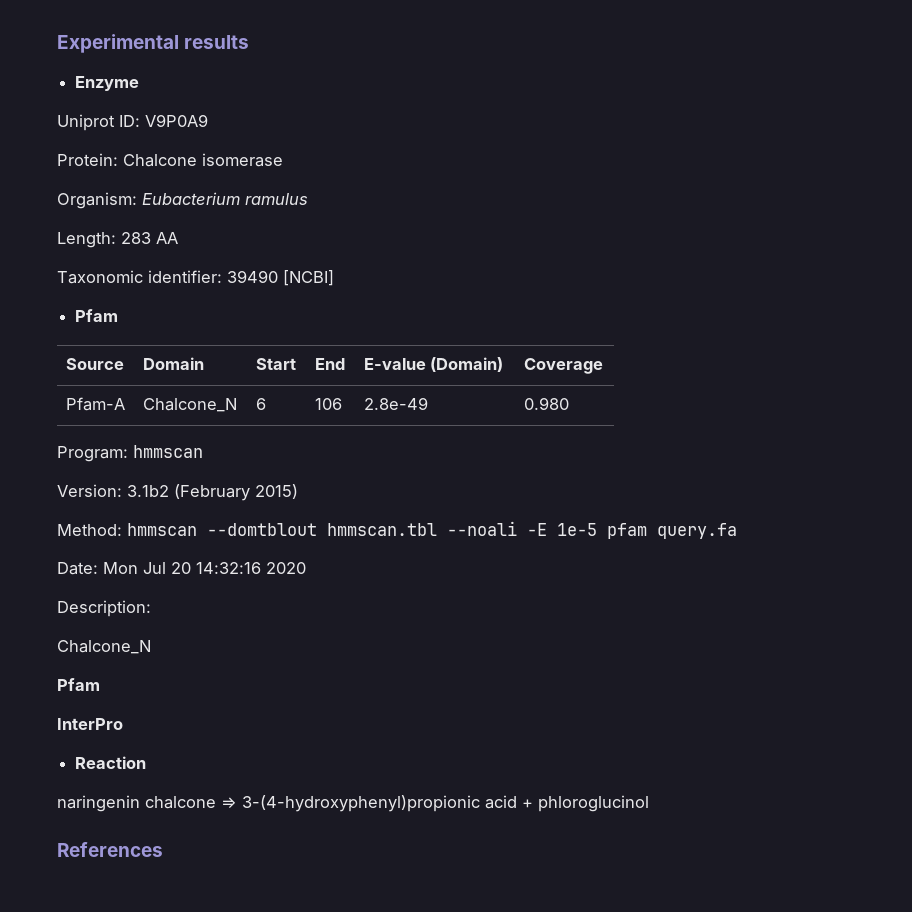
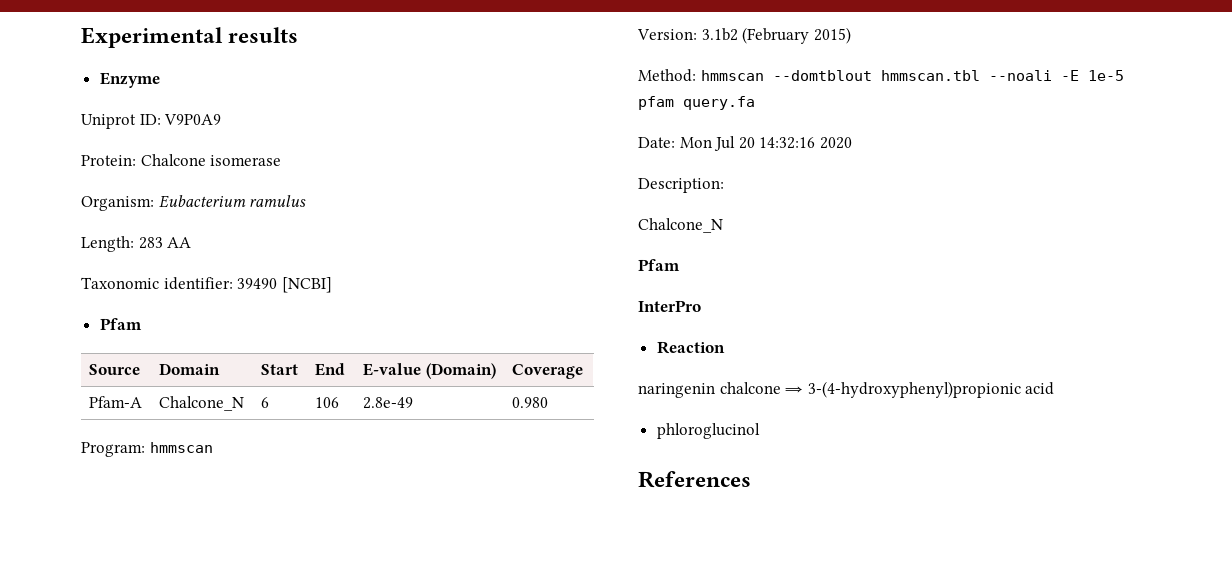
- naringenin chalcone ⇒ 3-(4-hydroxyphenyl)propionic acid + phloroglucinol
+ naringenin chalcone ⇒ 3-(4-hydroxyphenyl)propionic acid
+ phloroglucinol

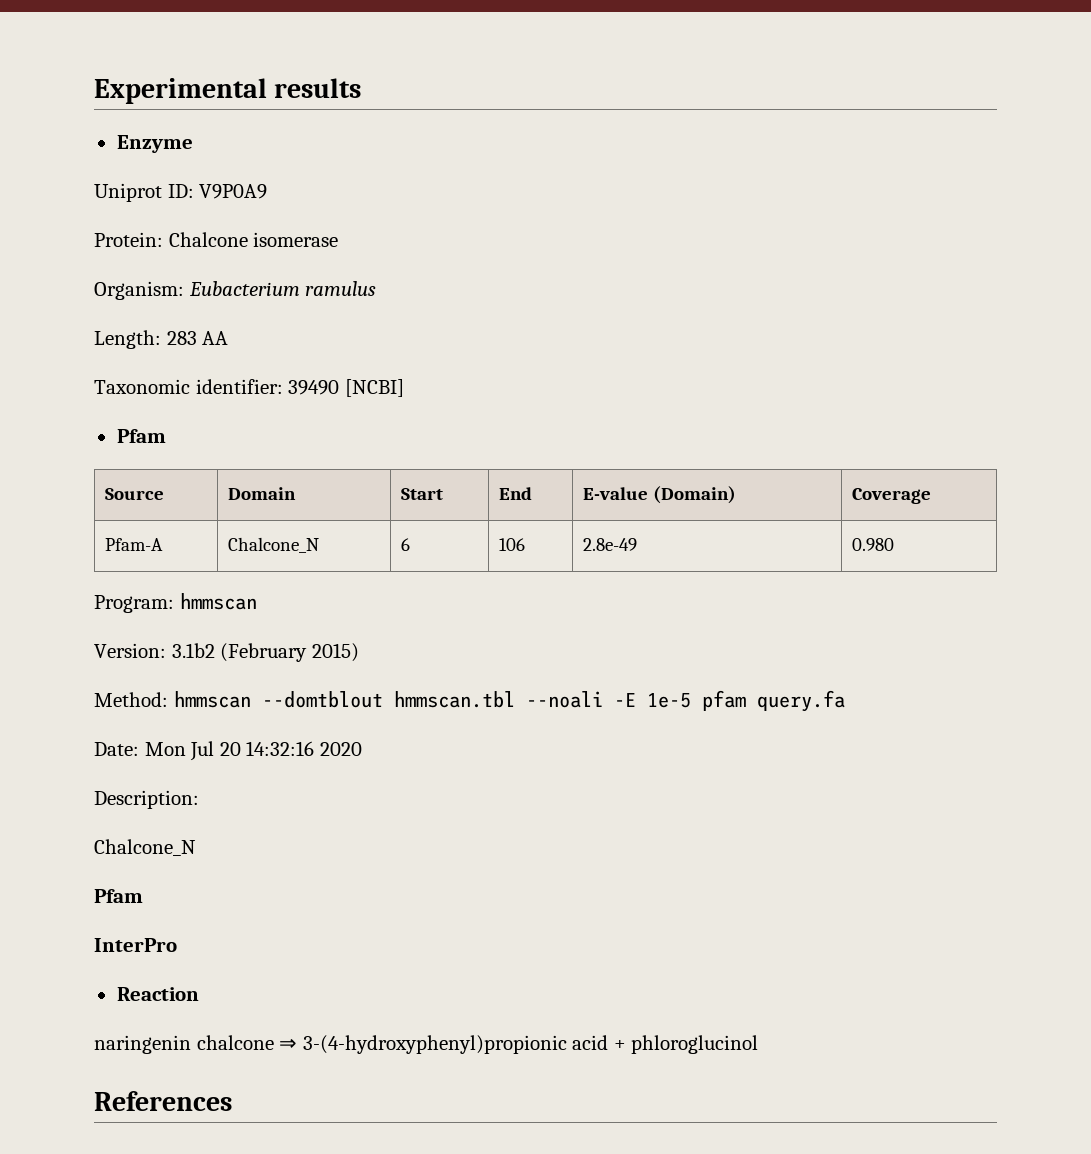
- naringenin chalcone ⇒ 3-(4-hydroxyphenyl)propionic acid
- phloroglucinol
+ naringenin chalcone ⇒ 3-(4-hydroxyphenyl)propionic acid + phloroglucinol

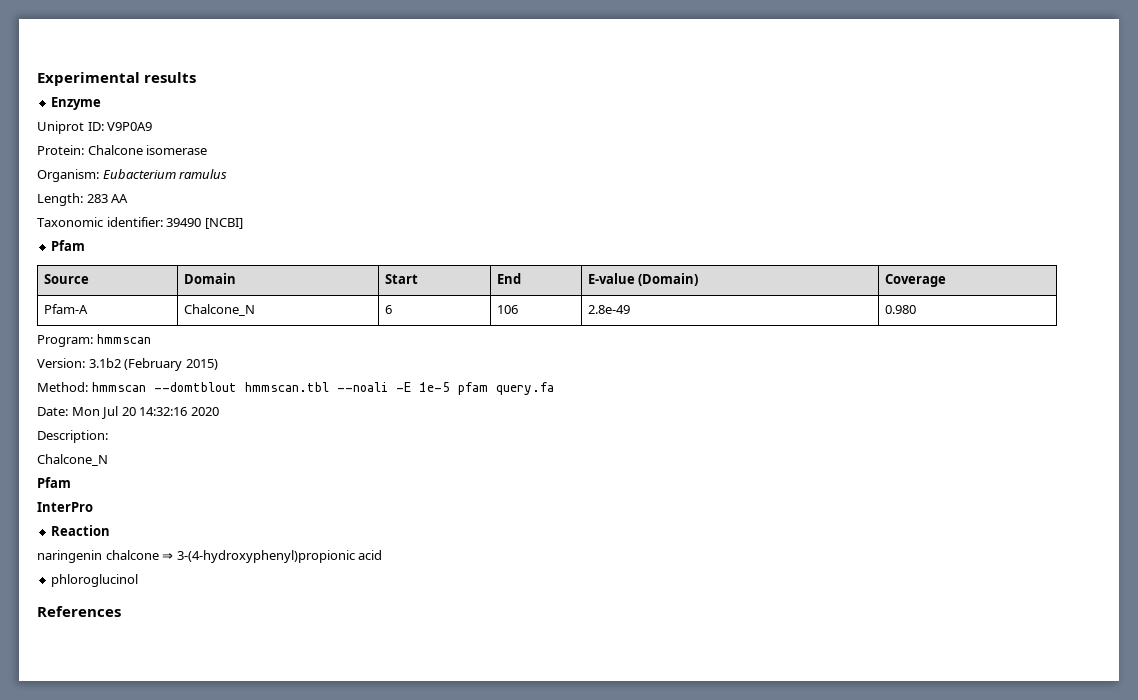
- naringenin chalcone ⇒ 3-(4-hydroxyphenyl)propionic acid + phloroglucinol
+ naringenin chalcone ⇒ 3-(4-hydroxyphenyl)propionic acid
+ phloroglucinol

